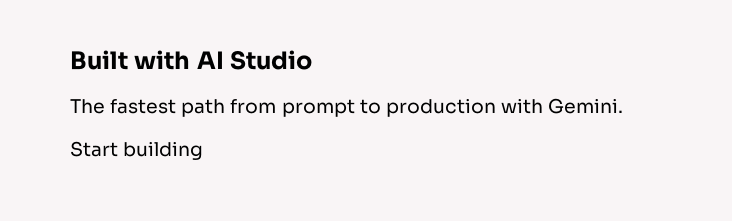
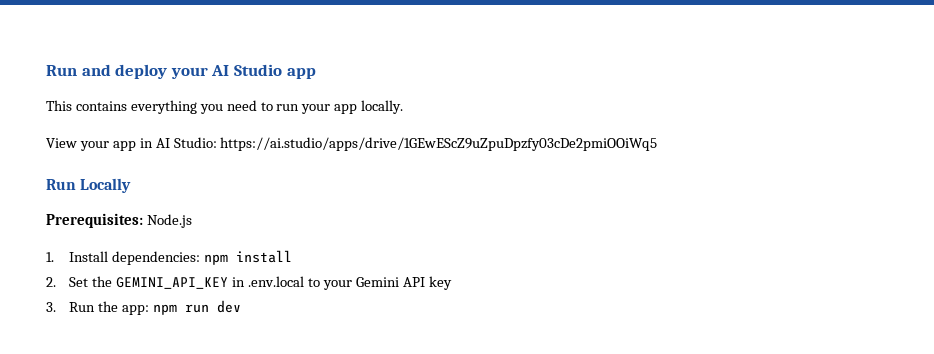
- Built with AI Studio
- The fastest path from prompt to production with Gemini.
- Start building
+ Run and deploy your AI Studio app
+ This contains everything you need to run your app locally.
+ View your app in AI Studio: https://ai.studio/apps/drive/1GEwEScZ9uZpuDpzfy03cDe2pmiOOiWq5
+ Run Locally
+ Prerequisites: Node.js
+ 1. Install dependencies: npm install
+ 2. Set the GEMINI_API_KEY in .env.local to your Gemini API key
+ 3. Run the app: npm run dev

